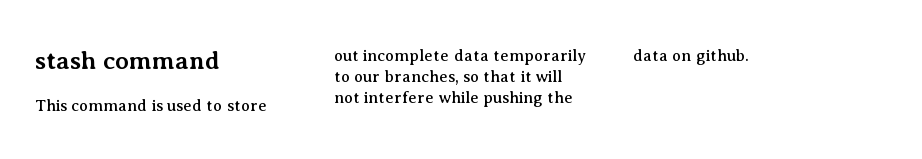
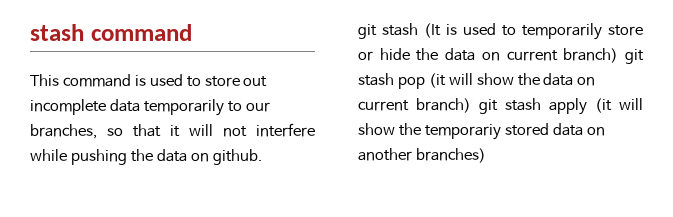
+ git stash (It is used to temporarily store or hide the data on current branch) git stash pop (it will show the data on current branch) git stash apply (it will show the temporariy stored data on another branches)

